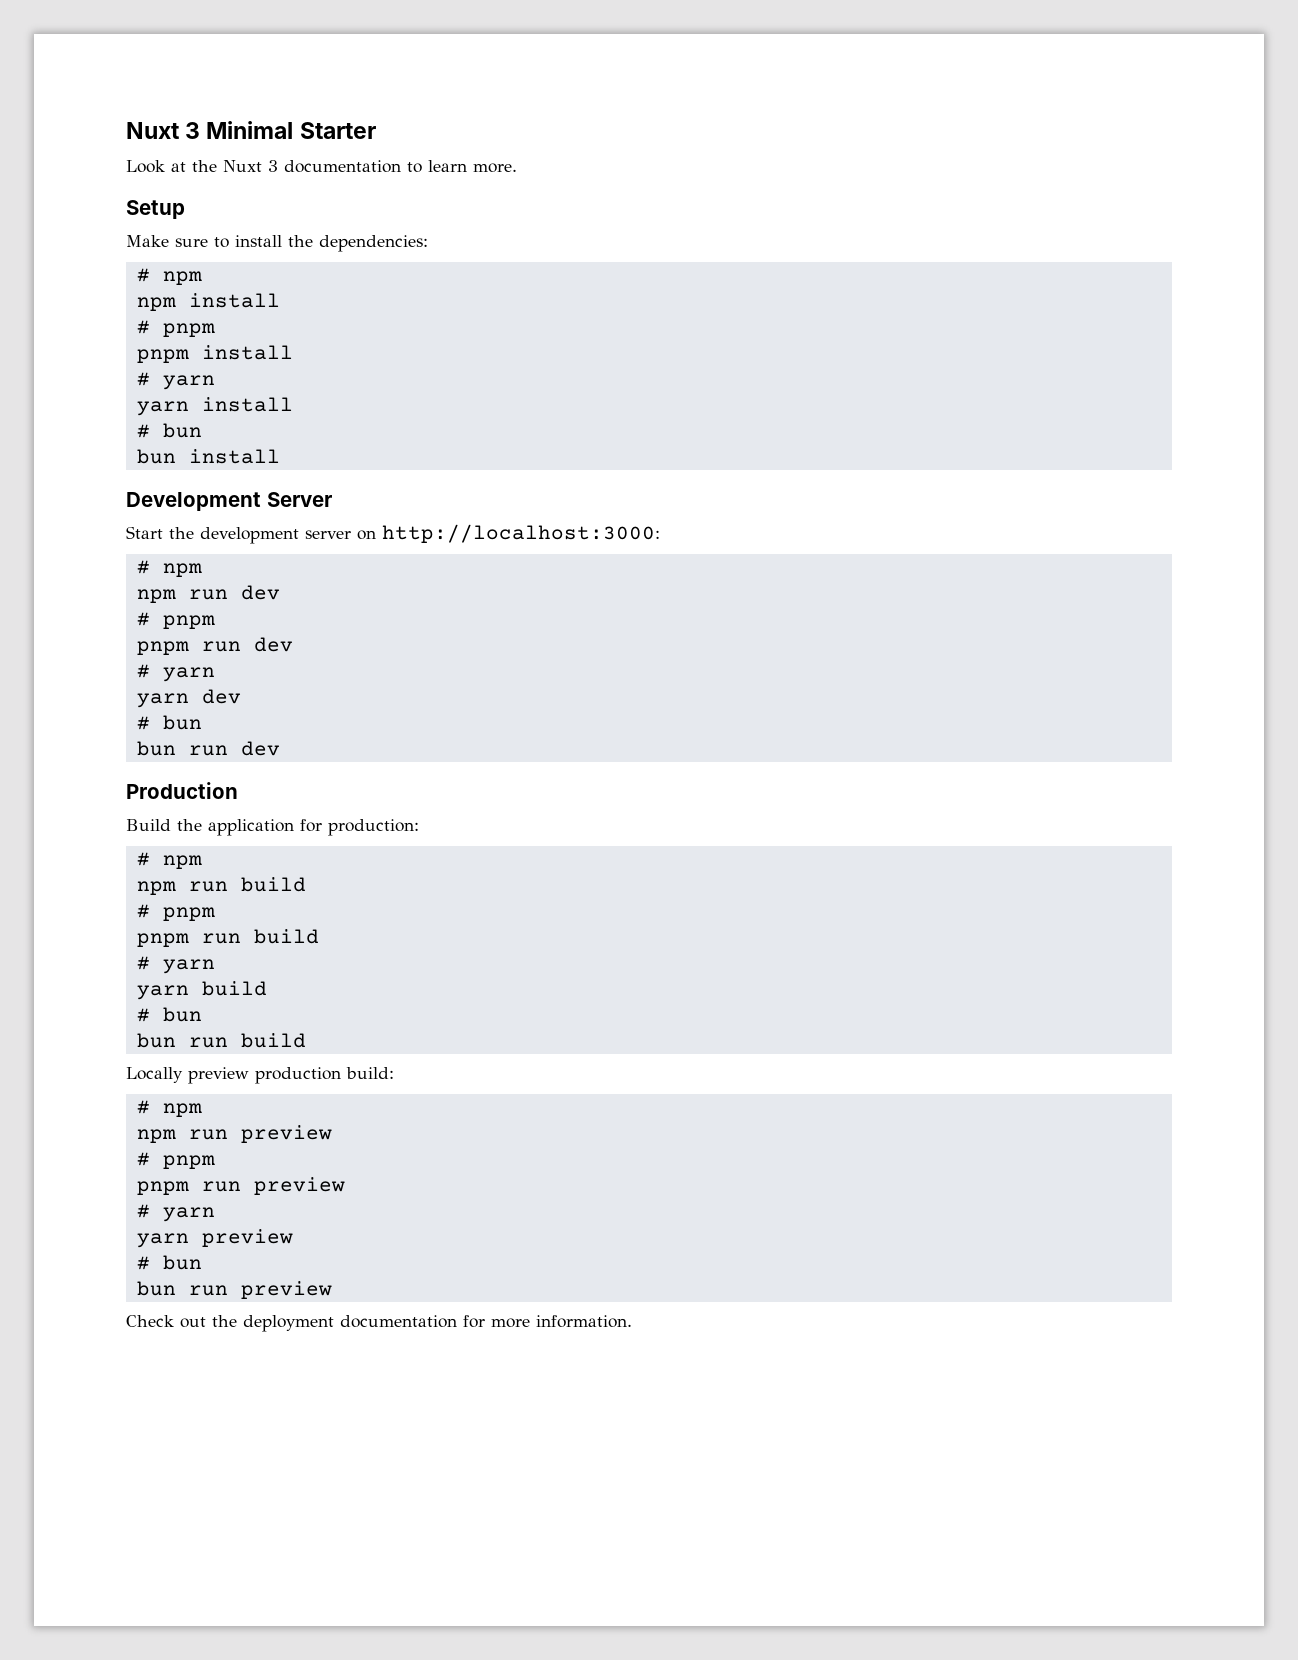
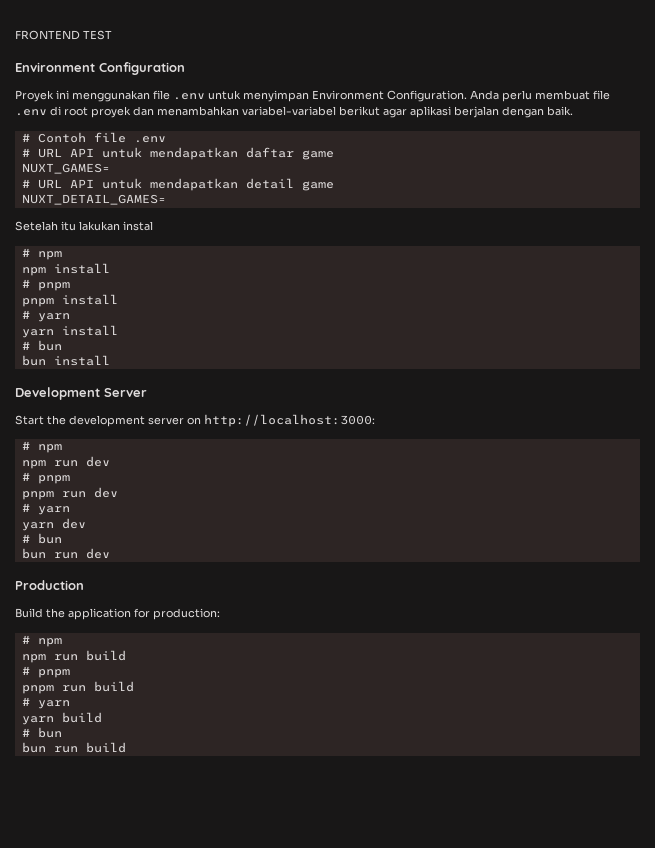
- Nuxt 3 Minimal Starter
- Look at the Nuxt 3 documentation to learn more.
- Setup
- Make sure to install the dependencies:
+ FRONTEND TEST
+ Environment Configuration
+ Proyek ini menggunakan file .env untuk menyimpan Environment Configuration. Anda perlu membuat file .env di root proyek dan menambahkan variabel-variabel berikut agar aplikasi berjalan dengan baik.
+ # Contoh file .env
+ # URL API untuk mendapatkan daftar game
+ NUXT_GAMES=
+ # URL API untuk mendapatkan detail game
+ NUXT_DETAIL_GAMES=
+ Setelah itu lakukan instal
- Locally preview production build:
- # npm
- npm run preview
- # pnpm
- pnpm run preview
- # yarn
- yarn preview
- # bun
- bun run preview
- Check out the deployment documentation for more information.

